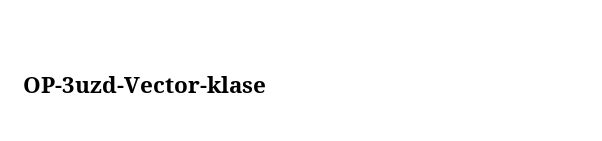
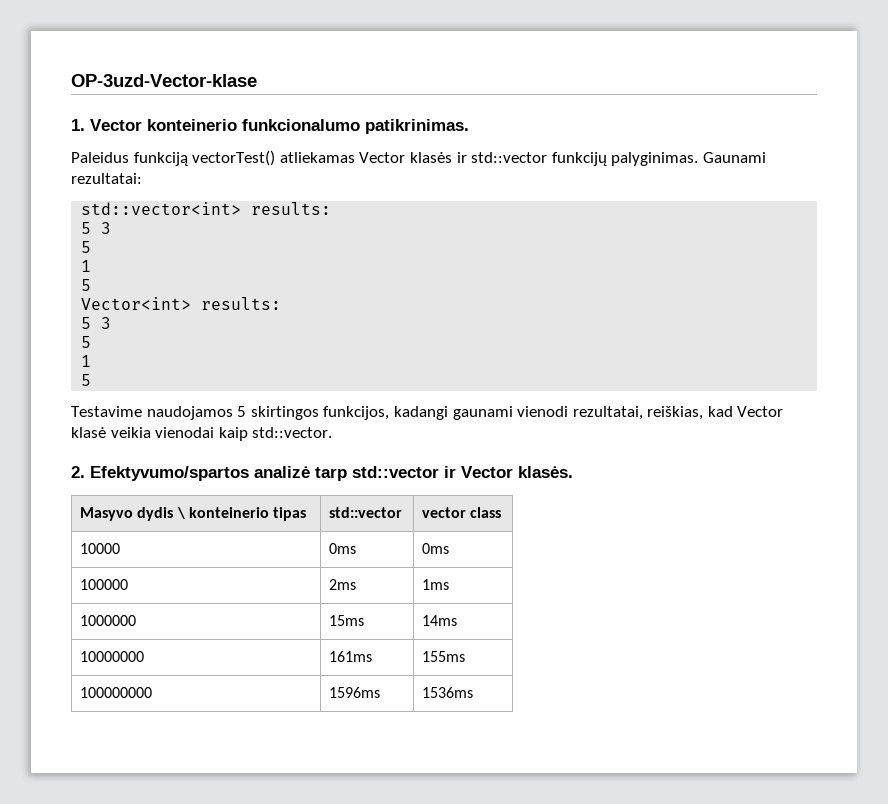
+ 1. Vector konteinerio funkcionalumo patikrinimas.
+ Paleidus funkciją vectorTest() atliekamas Vector klasės ir std::vector funkcijų palyginimas. Gaunami rezultatai:
+ std::vector<int> results:
+ 5 3
+ 5
+ 1
+ 5
+ Vector<int> results:
+ 5 3
+ 5
+ 1
+ 5
+ Testavime naudojamos 5 skirtingos funkcijos, kadangi gaunami vienodi rezultatai, reiškias, kad Vector klasė veikia vienodai kaip std::vector.
+ 2. Efektyvumo/spartos analizė tarp std::vector ir Vector klasės.
+ Masyvo dydis \ konteinerio tipas | std::vector | vector class
+ 10000 | 0ms | 0ms
+ 100000 | 2ms | 1ms
+ 1000000 | 15ms | 14ms
+ 10000000 | 161ms | 155ms
+ 100000000 | 1596ms | 1536ms

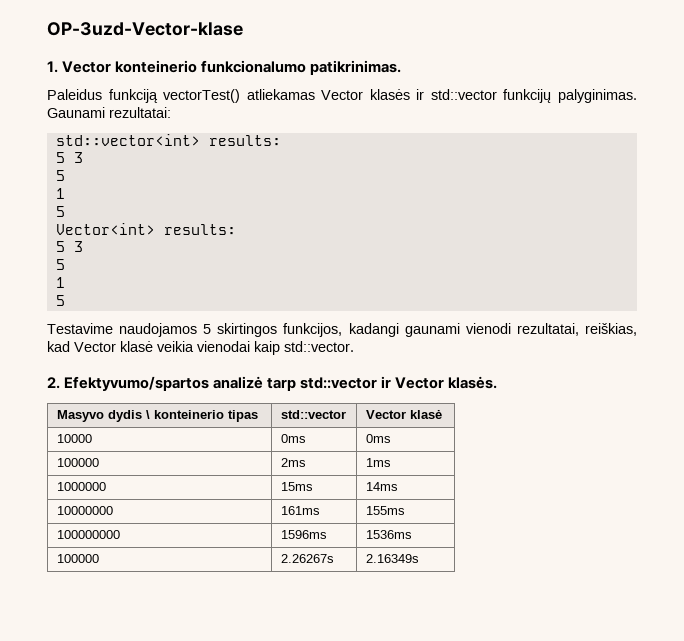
- Masyvo dydis \ konteinerio tipas | std::vector | vector class
+ Masyvo dydis \ konteinerio tipas | std::vector | Vector klasė
+ 100000 | 2.26267s | 2.16349s

